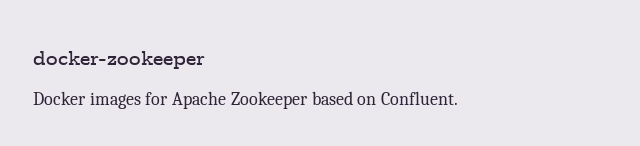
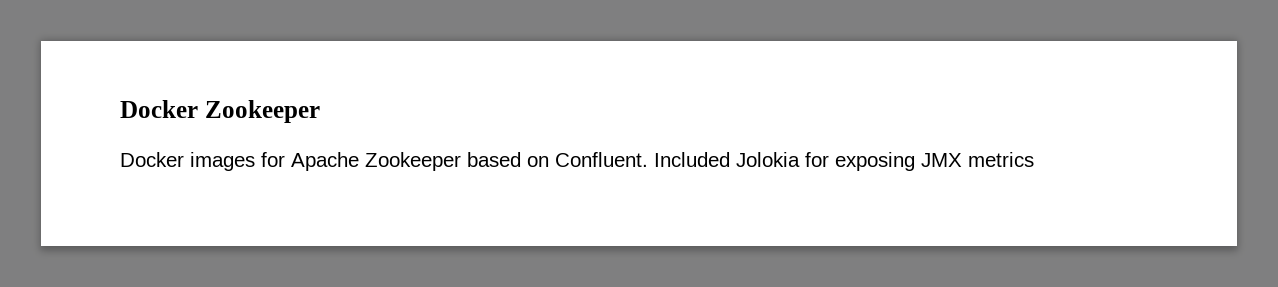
- docker-zookeeper
+ Docker Zookeeper
+ Included Jolokia for exposing JMX metrics

